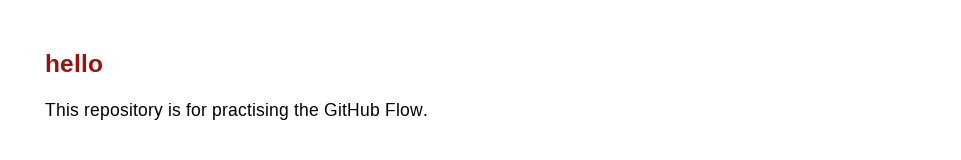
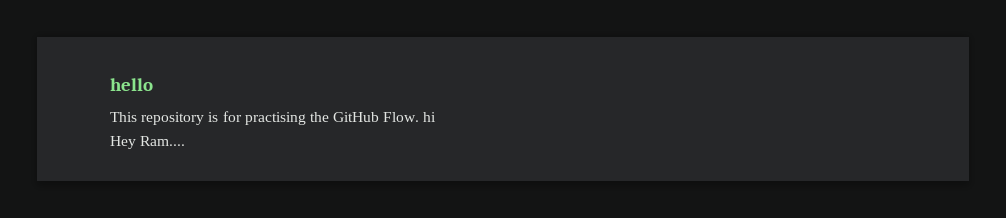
- This repository is for practising the GitHub Flow.
+ This repository is for practising the GitHub Flow. hi
+ Hey Ram....

